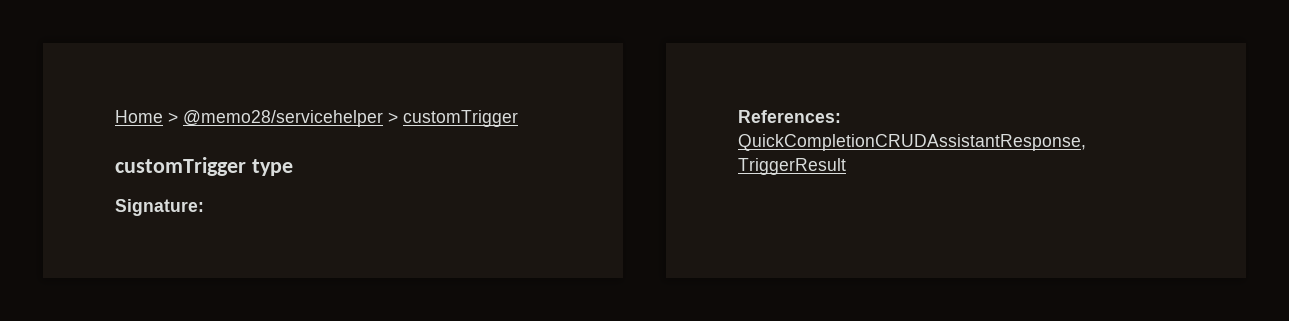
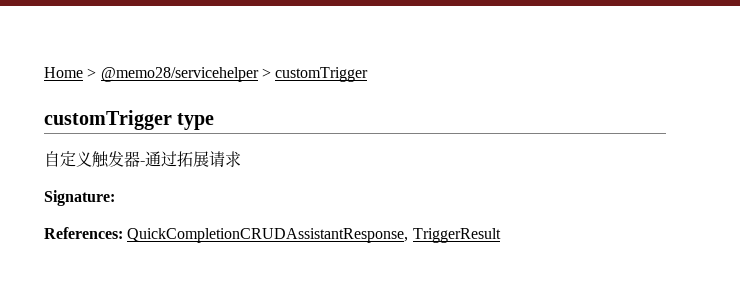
+ 自定义触发器-通过拓展请求

